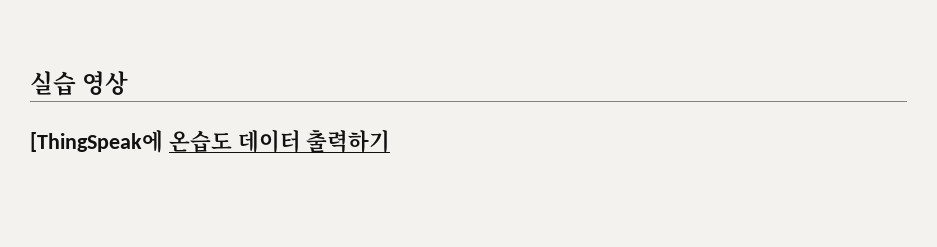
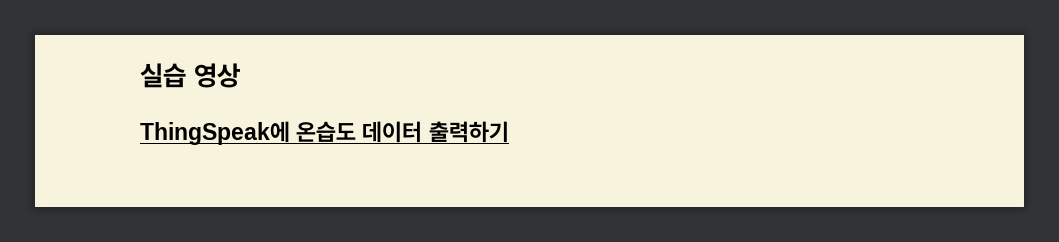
- [ThingSpeak에 온습도 데이터 출력하기
+ ThingSpeak에 온습도 데이터 출력하기

